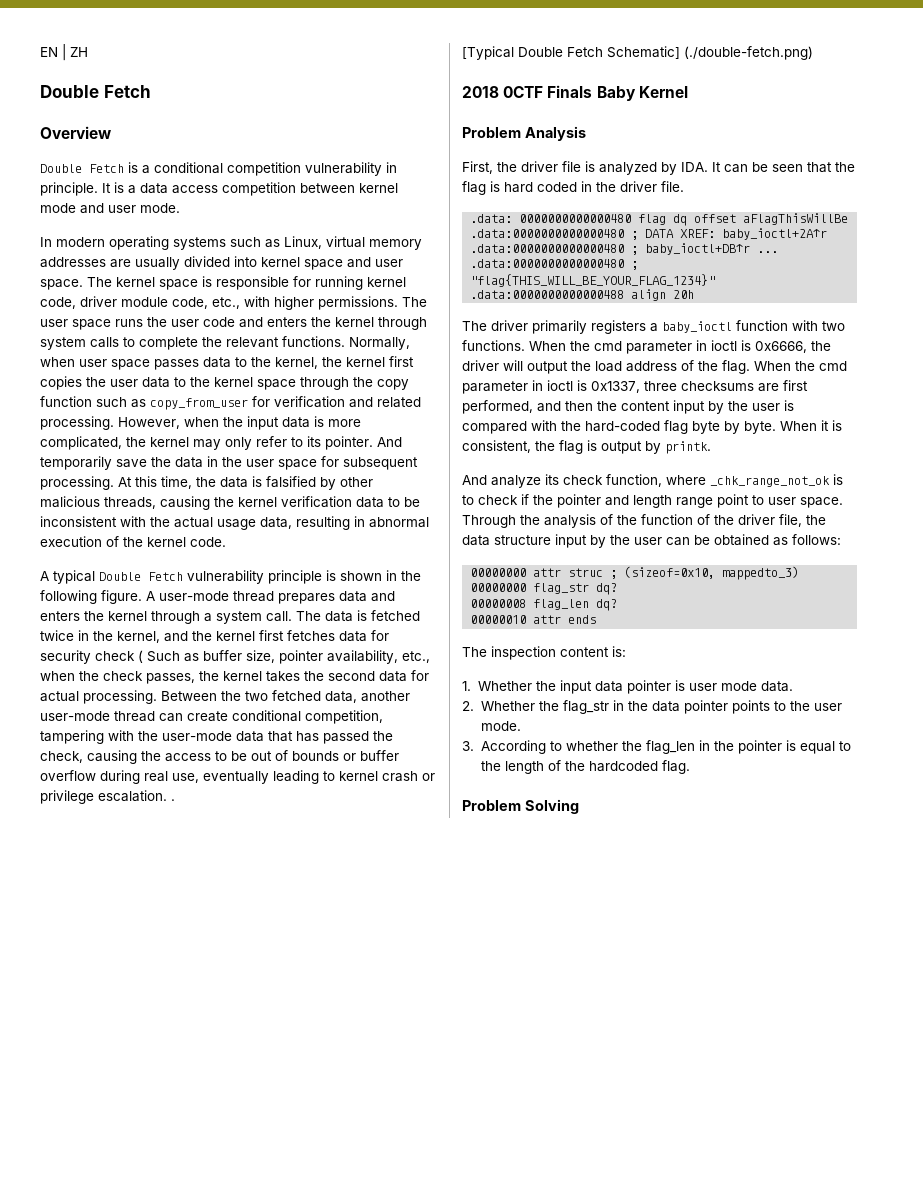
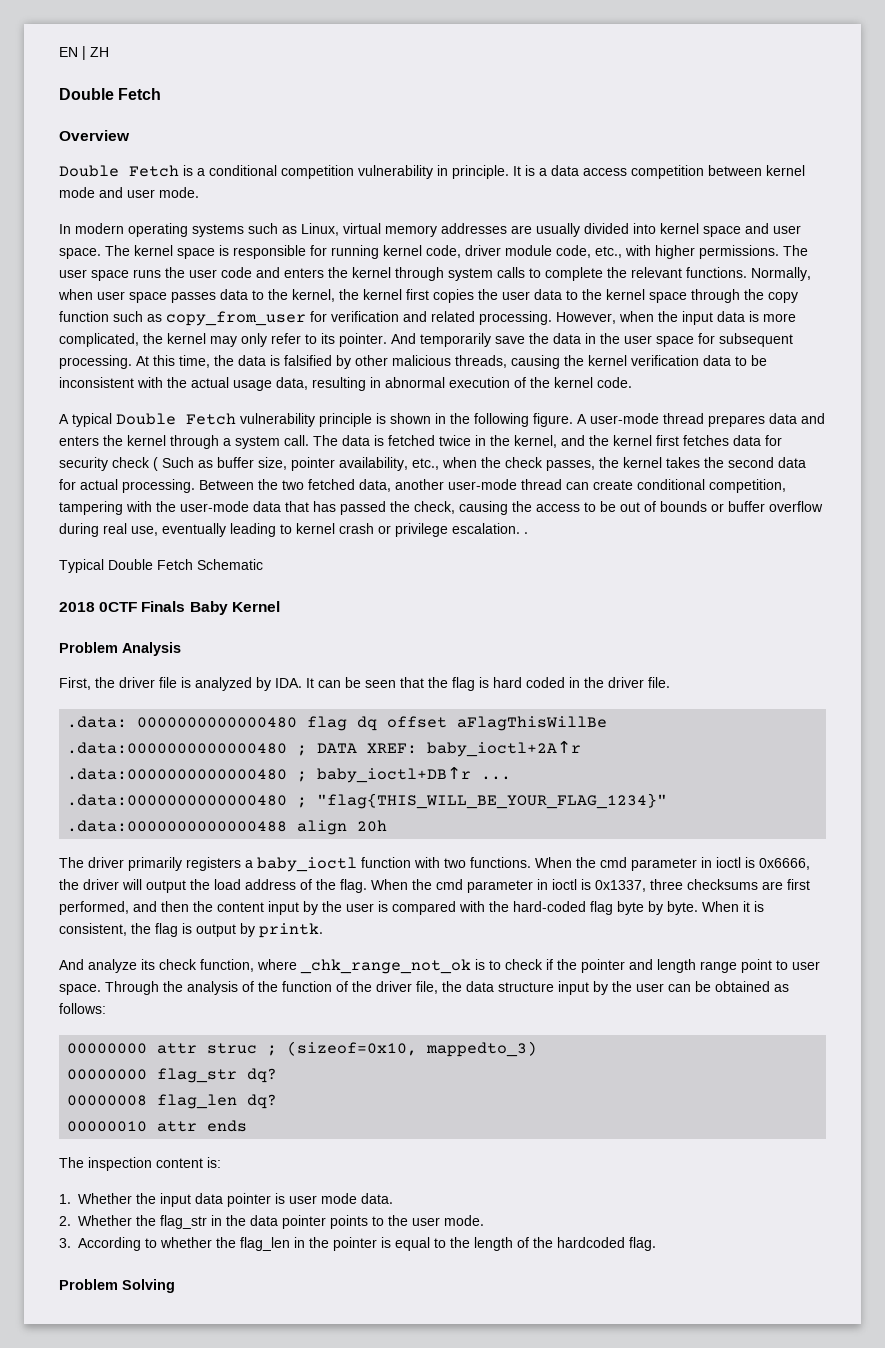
- [Typical Double Fetch Schematic] (./double-fetch.png)
+ Typical Double Fetch Schematic

